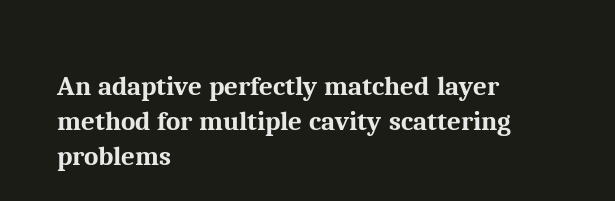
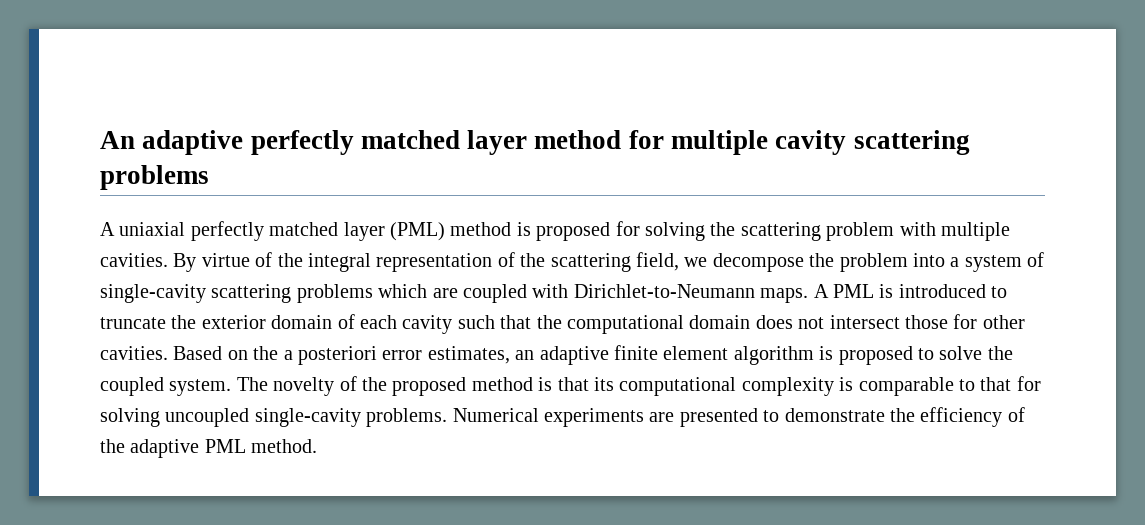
+ A uniaxial perfectly matched layer (PML) method is proposed for solving the scattering problem with multiple cavities. By virtue of the integral representation of the scattering field, we decompose the problem into a system of single-cavity scattering problems which are coupled with Dirichlet-to-Neumann maps. A PML is introduced to truncate the exterior domain of each cavity such that the computational domain does not intersect those for other cavities. Based on the a posteriori error estimates, an adaptive finite element algorithm is proposed to solve the coupled system. The novelty of the proposed method is that its computational complexity is comparable to that for solving uncoupled single-cavity problems. Numerical experiments are presented to demonstrate the efficiency of the adaptive PML method.

